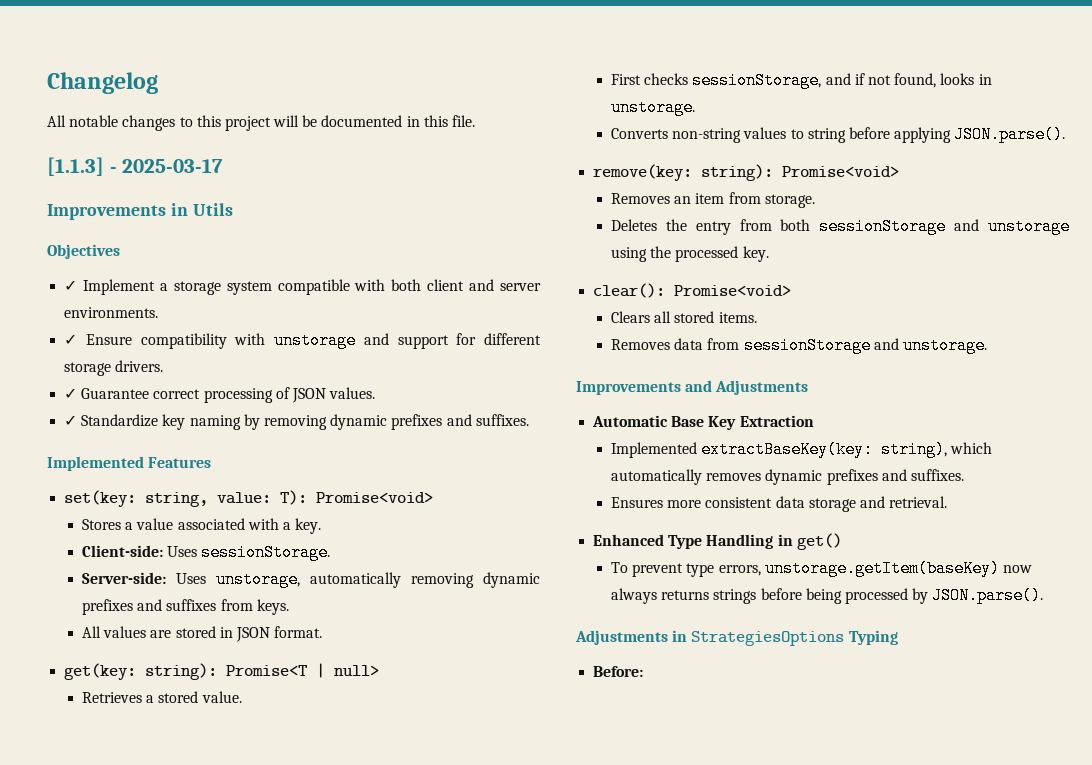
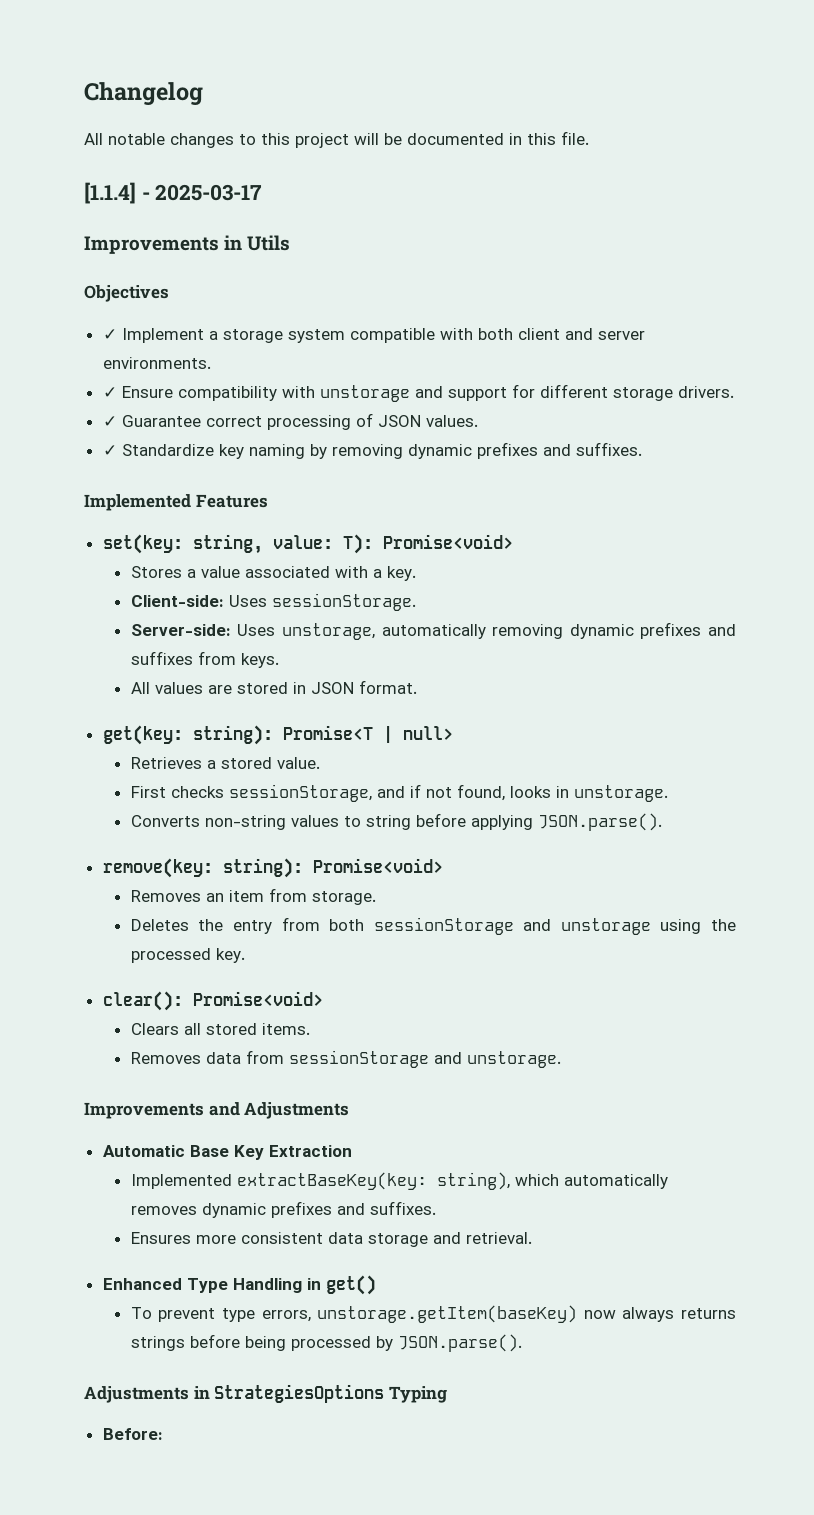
- [1.1.3] - 2025-03-17
+ [1.1.4] - 2025-03-17

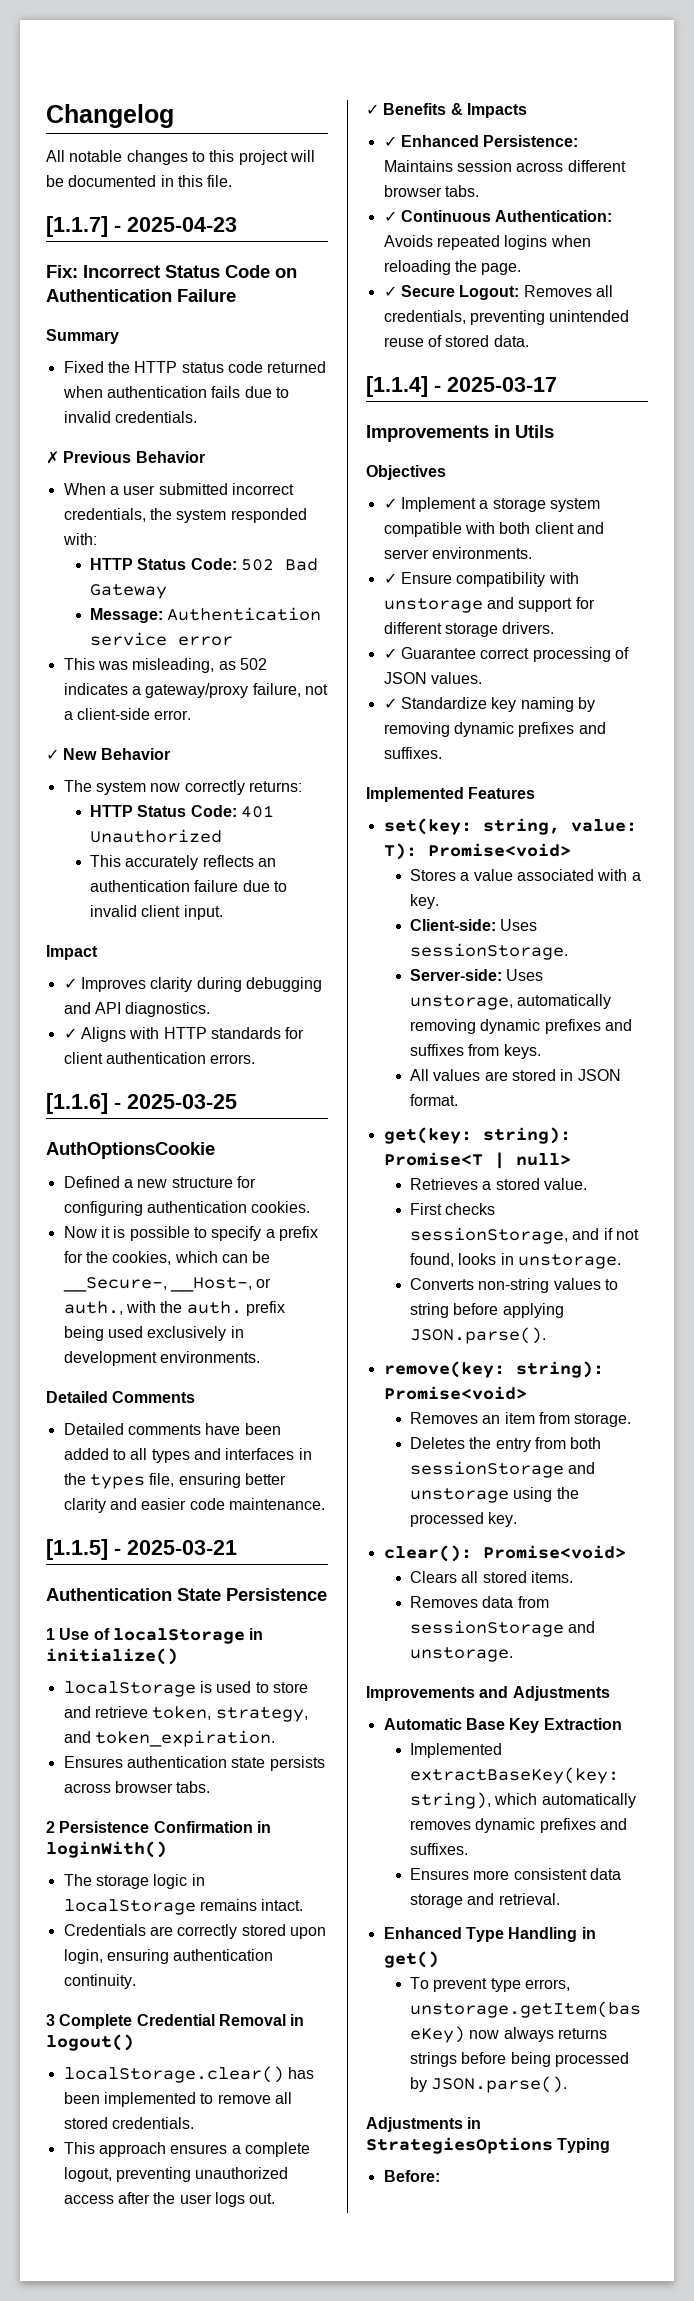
+ [1.1.7] - 2025-04-23
+ Fix: Incorrect Status Code on Authentication Failure
+ Summary
+ Fixed the HTTP status code returned when authentication fails due to invalid credentials.
+ ✗ Previous Behavior
+ When a user submitted incorrect credentials, the system responded with:
+ HTTP Status Code: 502 Bad Gateway
+ Message: Authentication service error
+ This was misleading, as 502 indicates a gateway/proxy failure, not a client-side error.
+ ✓ New Behavior
+ The system now correctly returns:
+ HTTP Status Code: 401 Unauthorized
+ This accurately reflects an authentication failure due to invalid client input.
+ Impact
+ ✓ Improves clarity during debugging and API diagnostics.
+ ✓ Aligns with HTTP standards for client authentication errors.
+ [1.1.6] - 2025-03-25
+ AuthOptionsCookie
+ Defined a new structure for configuring authentication cookies.
+ Now it is possible to specify a prefix for the cookies, which can be __Secure-, __Host-, or auth., with the auth. prefix being used exclusively in development environments.
+ Detailed Comments
+ Detailed comments have been added to all types and interfaces in the types file, ensuring better clarity and easier code maintenance.
+ [1.1.5] - 2025-03-21
+ Authentication State Persistence
+ 1 Use of localStorage in initialize()
+ localStorage is used to store and retrieve token, strategy, and token_expiration.
+ Ensures authentication state persists across browser tabs.
+ 2 Persistence Confirmation in loginWith()
+ The storage logic in localStorage remains intact.
+ Credentials are correctly stored upon login, ensuring authentication continuity.
+ 3 Complete Credential Removal in logout()
+ localStorage.clear() has been implemented to remove all stored credentials.
+ This approach ensures a complete logout, preventing unauthorized access after the user logs out.
+ ✓ Benefits & Impacts
+ ✓ Enhanced Persistence: Maintains session across different browser tabs.
+ ✓ Continuous Authentication: Avoids repeated logins when reloading the page.
+ ✓ Secure Logout: Removes all credentials, preventing unintended reuse of stored data.

